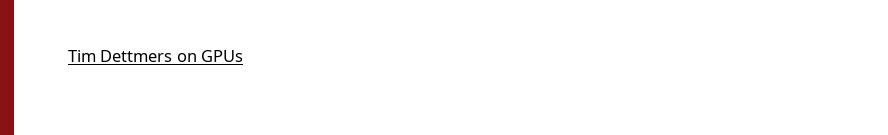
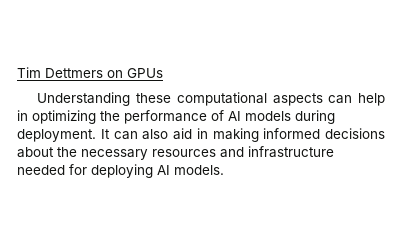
+ Understanding these computational aspects can help in optimizing the performance of AI models during deployment. It can also aid in making informed decisions about the necessary resources and infrastructure needed for deploying AI models.

